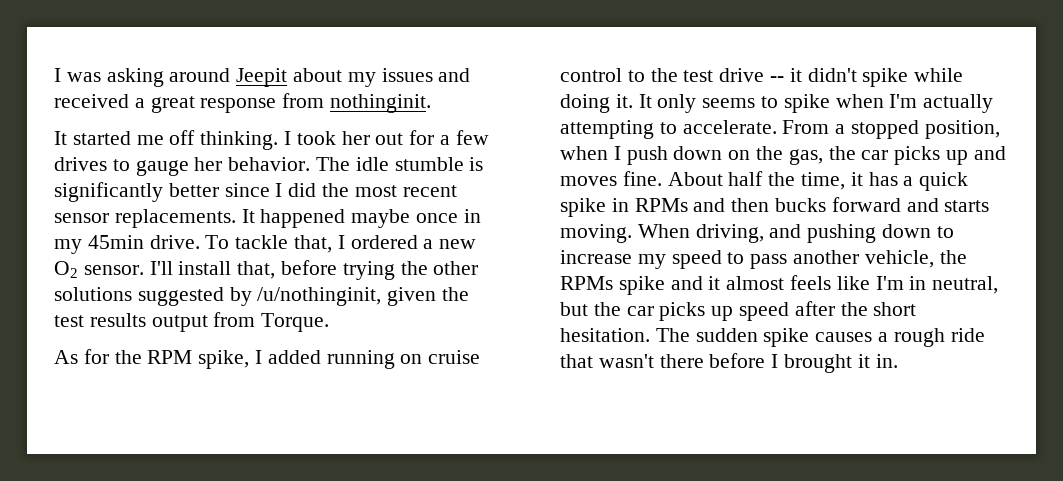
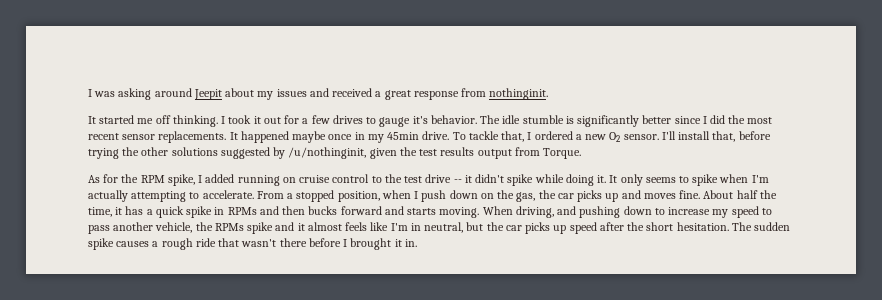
- I took her out for a few drives to gauge her behavior.
+ I took it out for a few drives to gauge it's behavior.

